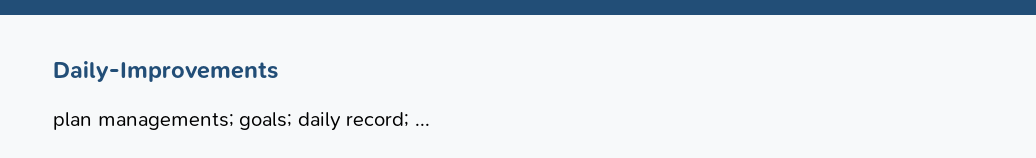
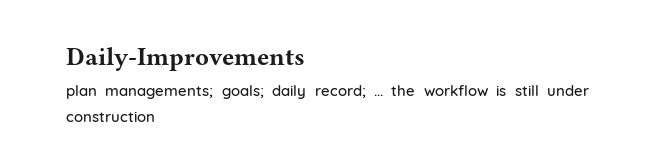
- plan managements; goals; daily record; ...
+ plan managements; goals; daily record; ... the workflow is still under construction

